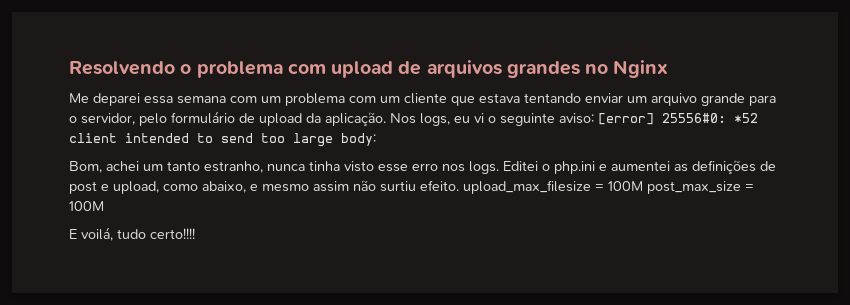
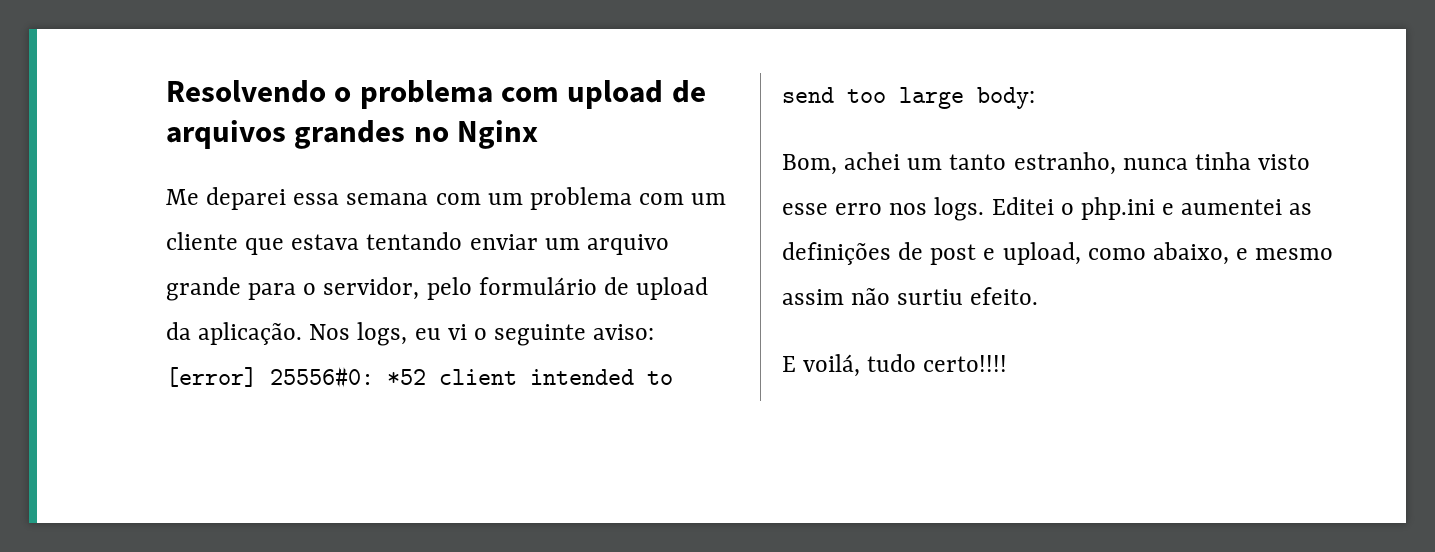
- Editei o php.ini e aumentei as definições de post e upload, como abaixo, e mesmo assim não surtiu efeito. upload_max_filesize = 100M post_max_size = 100M
+ Editei o php.ini e aumentei as definições de post e upload, como abaixo, e mesmo assim não surtiu efeito.

